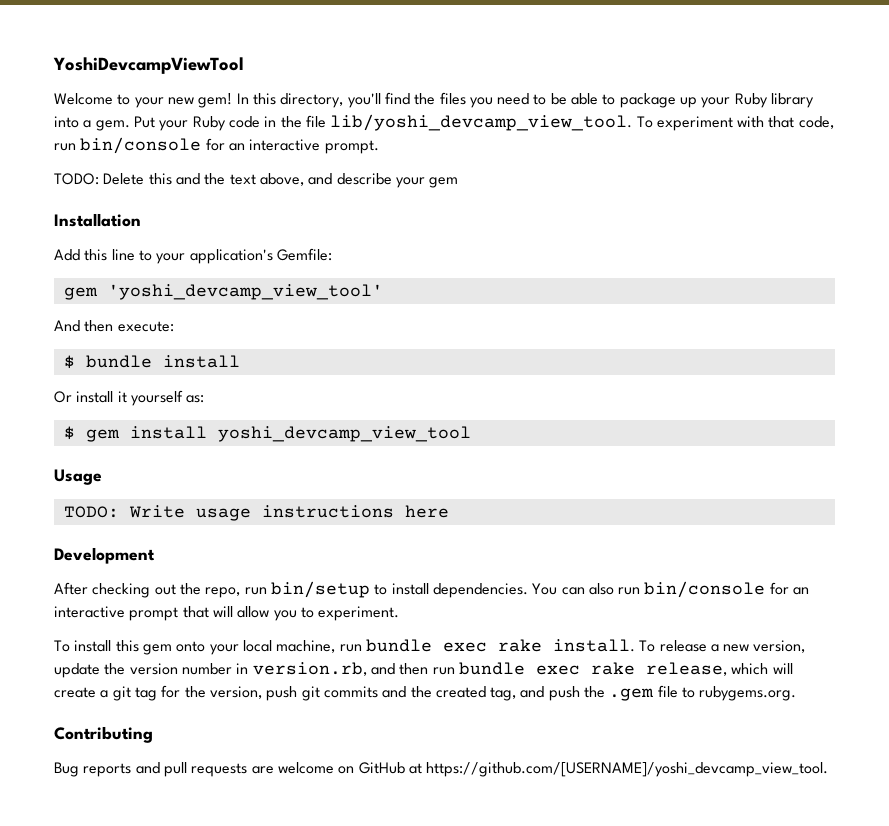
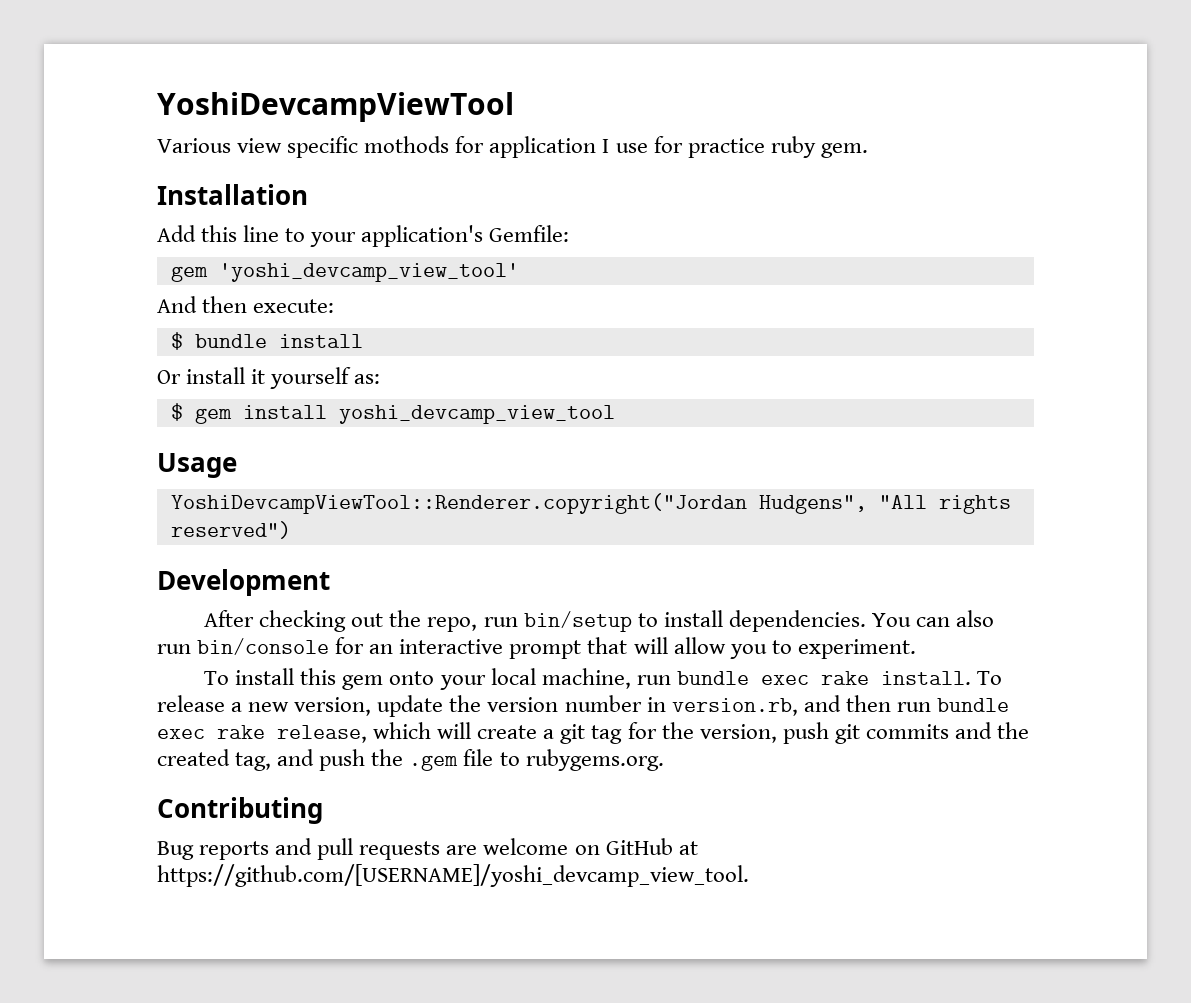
- Welcome to your new gem! In this directory, you'll find the files you need to be able to package up your Ruby library into a gem. Put your Ruby code in the file lib/yoshi_devcamp_view_tool. To experiment with that code, run bin/console for an interactive prompt.
- TODO: Delete this and the text above, and describe your gem
+ Various view specific mothods for application I use for practice ruby gem.
- TODO: Write usage instructions here
+ YoshiDevcampViewTool::Renderer.copyright("Jordan Hudgens", "All rights reserved")

